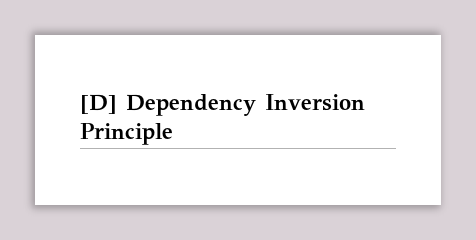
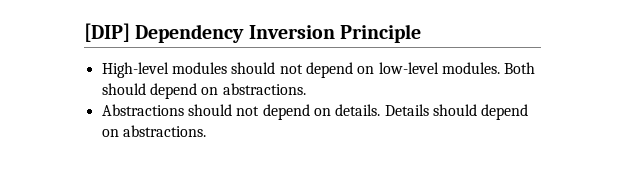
- [D] Dependency Inversion Principle
+ [DIP] Dependency Inversion Principle
+ High-level modules should not depend on low-level modules. Both should depend on abstractions.
+ Abstractions should not depend on details. Details should depend on abstractions.

